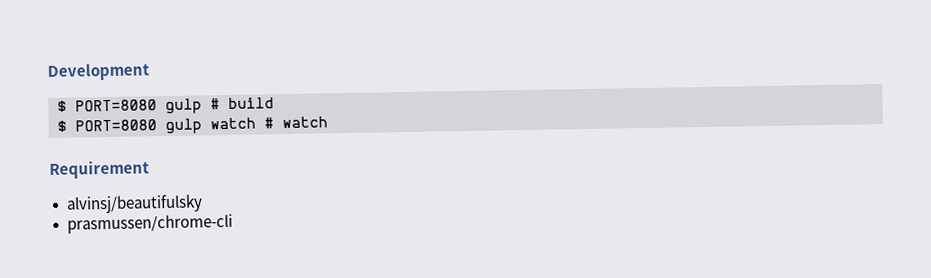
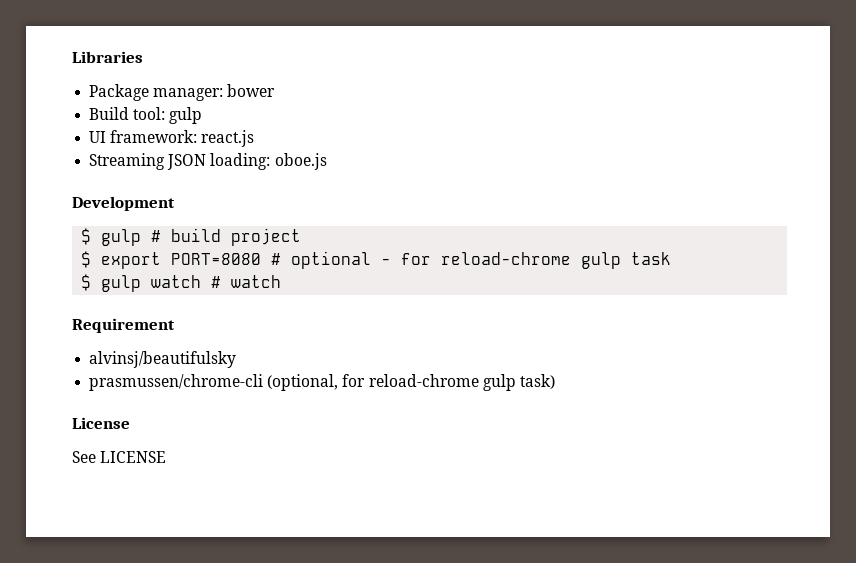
+ Libraries
+ Package manager: bower
+ Build tool: gulp
+ UI framework: react.js
+ Streaming JSON loading: oboe.js
- $ PORT=8080 gulp # build
- $ PORT=8080 gulp watch # watch
+ $ gulp # build project
+ $ export PORT=8080 # optional - for reload-chrome gulp task
+ $ gulp watch # watch
- prasmussen/chrome-cli
+ prasmussen/chrome-cli (optional, for reload-chrome gulp task)
+ License
+ See LICENSE

